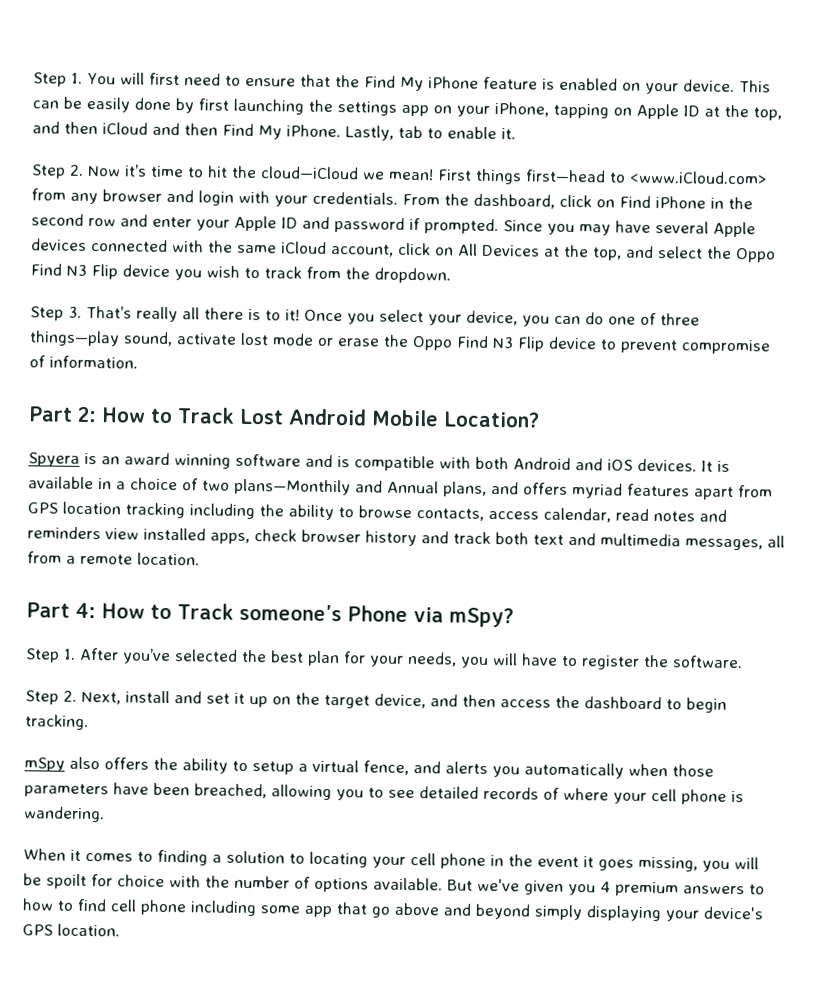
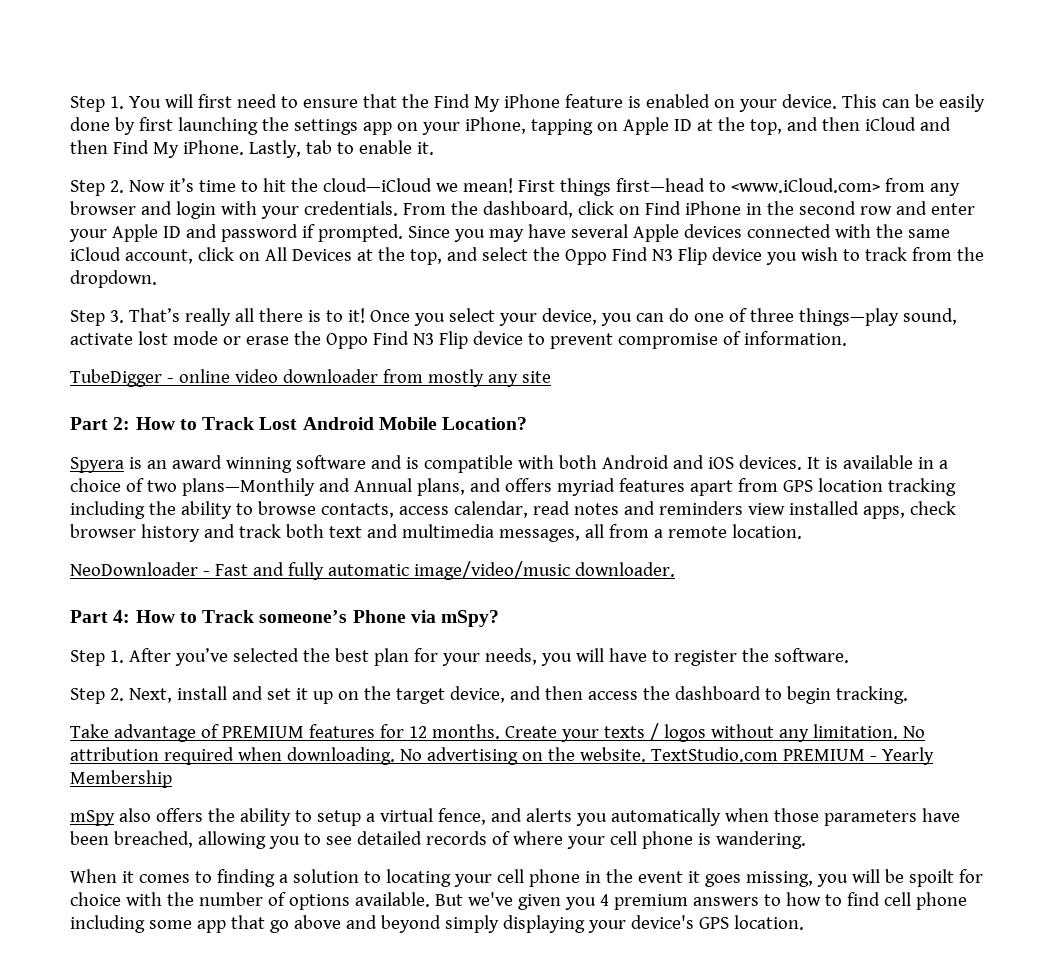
+ TubeDigger - online video downloader from mostly any site
+ NeoDownloader - Fast and fully automatic image/video/music downloader.
+ Take advantage of PREMIUM features for 12 months. Create your texts / logos without any limitation. No attribution required when downloading. No advertising on the website. TextStudio.com PREMIUM - Yearly Membership

